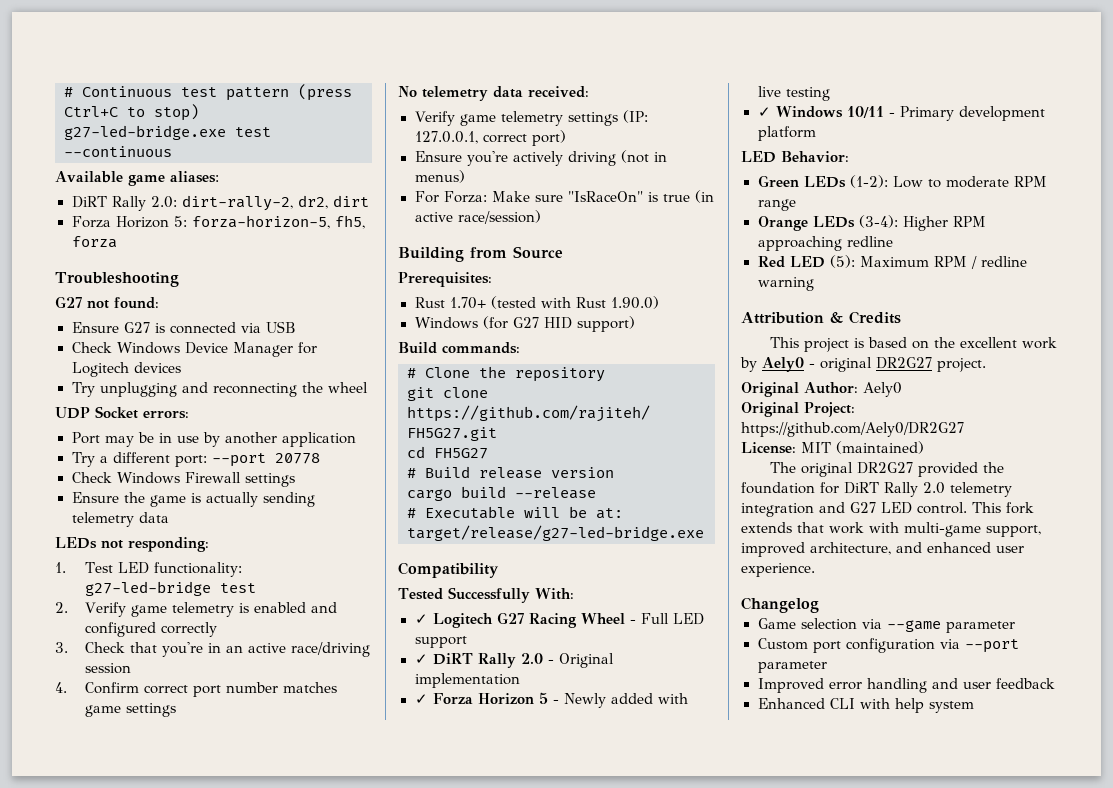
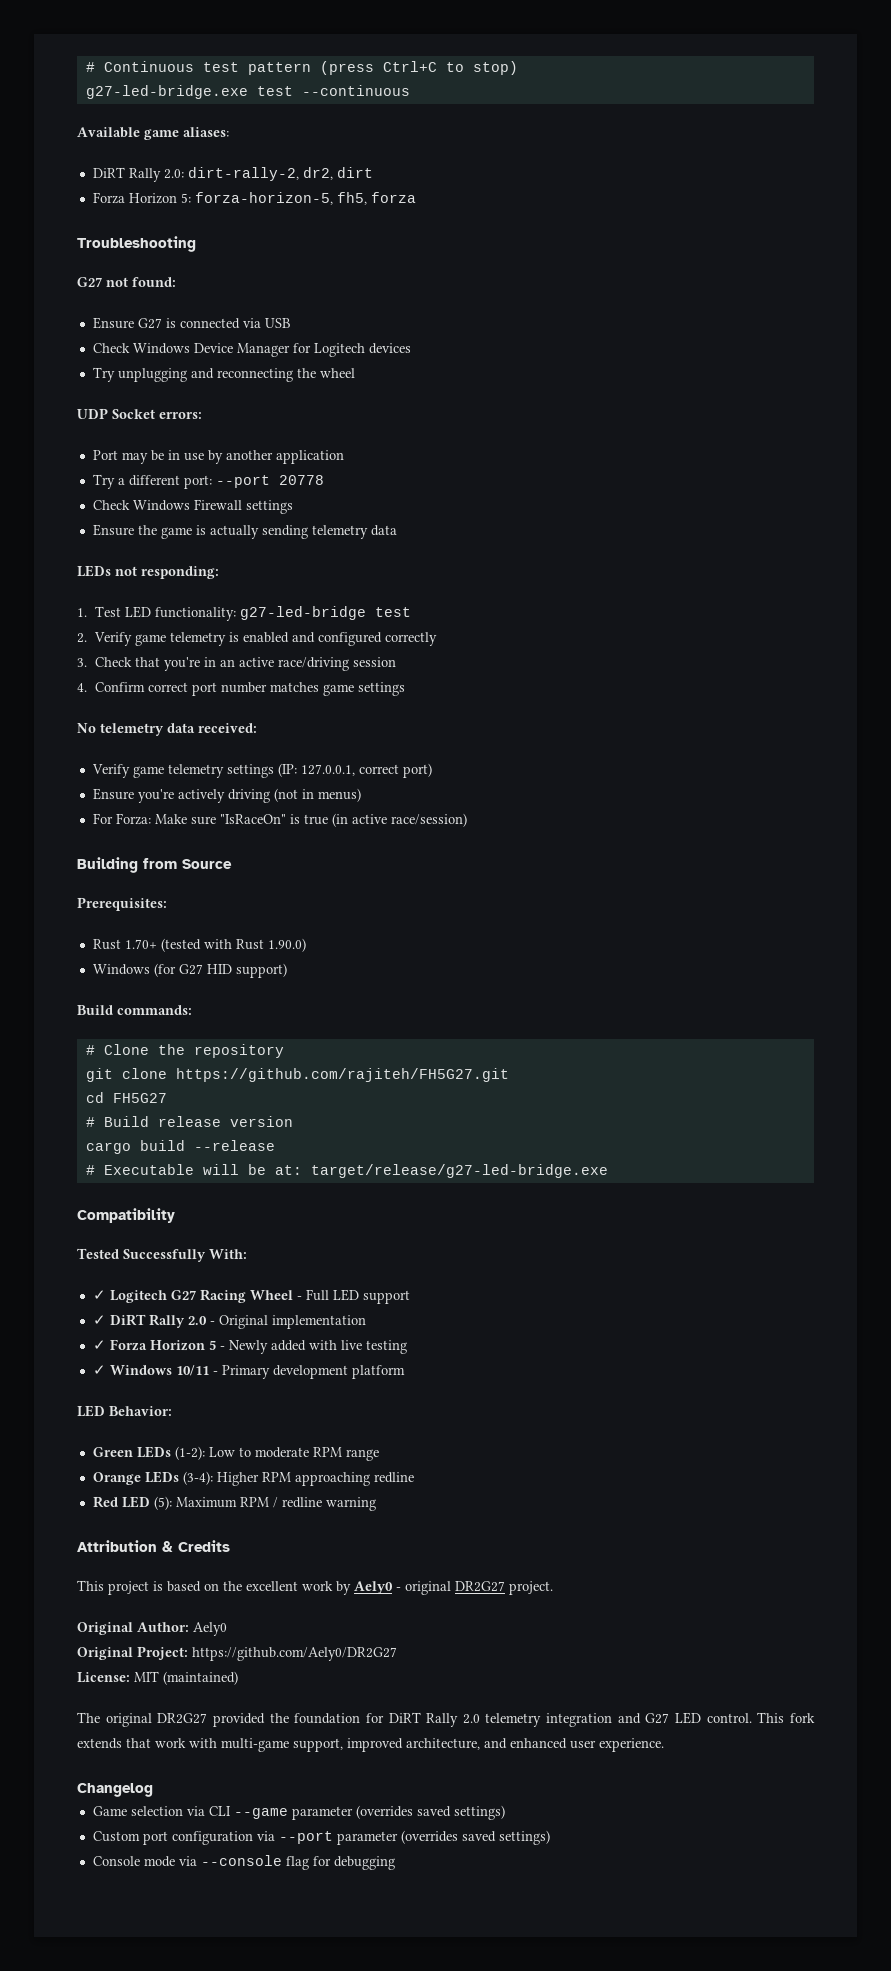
- Game selection via --game parameter
+ Game selection via CLI --game parameter (overrides saved settings)
- Custom port configuration via --port parameter
- Improved error handling and user feedback
- Enhanced CLI with help system
+ Custom port configuration via --port parameter (overrides saved settings)
+ Console mode via --console flag for debugging

